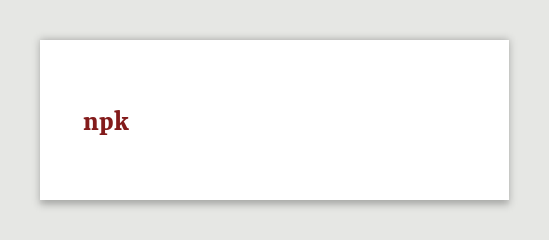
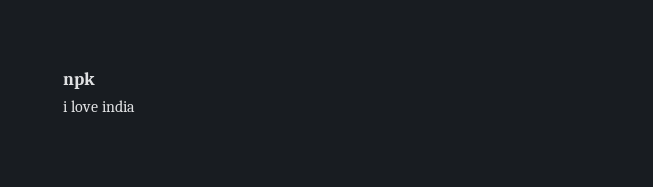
+ i love india

